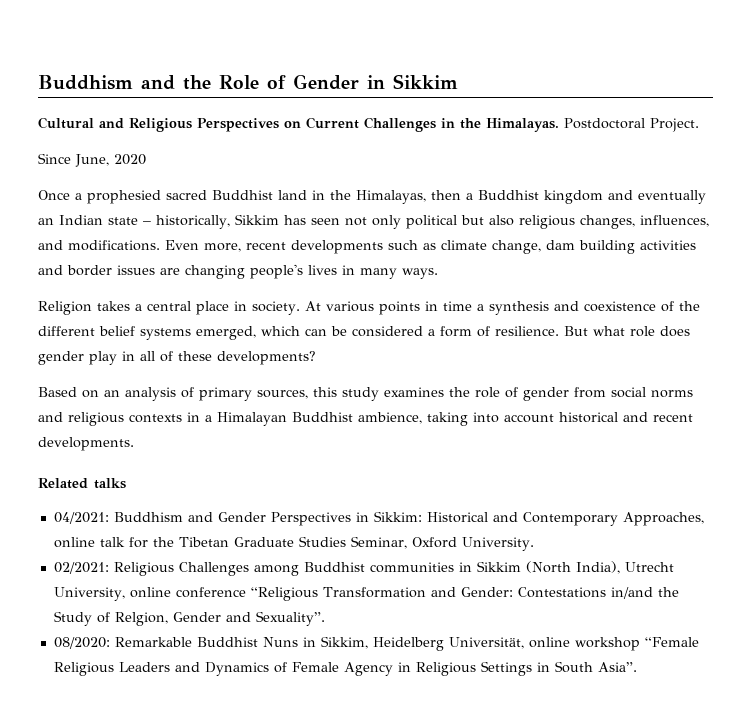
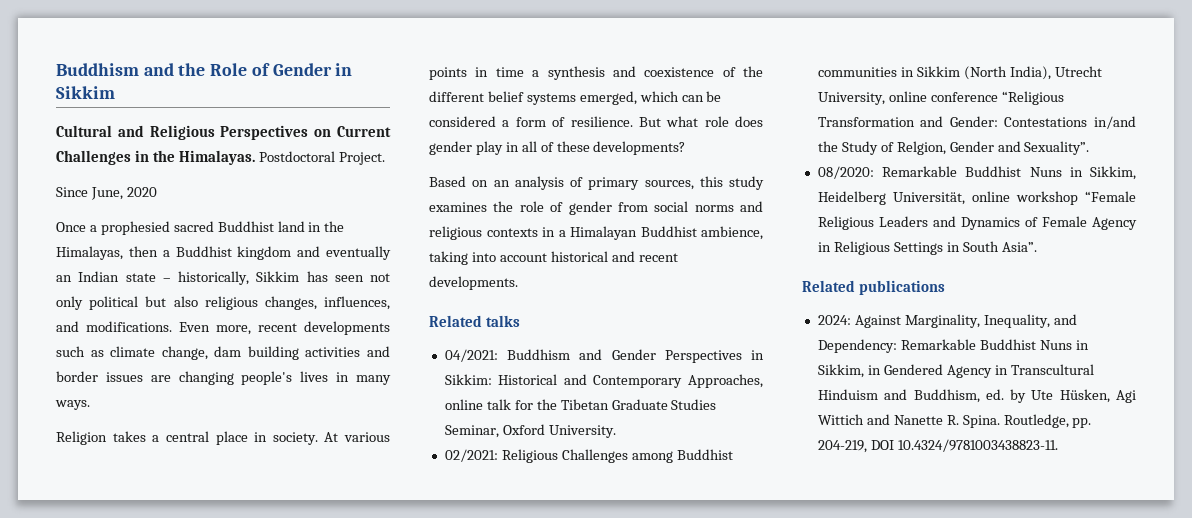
+ Related publications
+ 2024: Against Marginality, Inequality, and Dependency: Remarkable Buddhist Nuns in Sikkim, in Gendered Agency in Transcultural Hinduism and Buddhism, ed. by Ute Hüsken, Agi Wittich and Nanette R. Spina. Routledge, pp. 204-219, DOI 10.4324/9781003438823-11.

